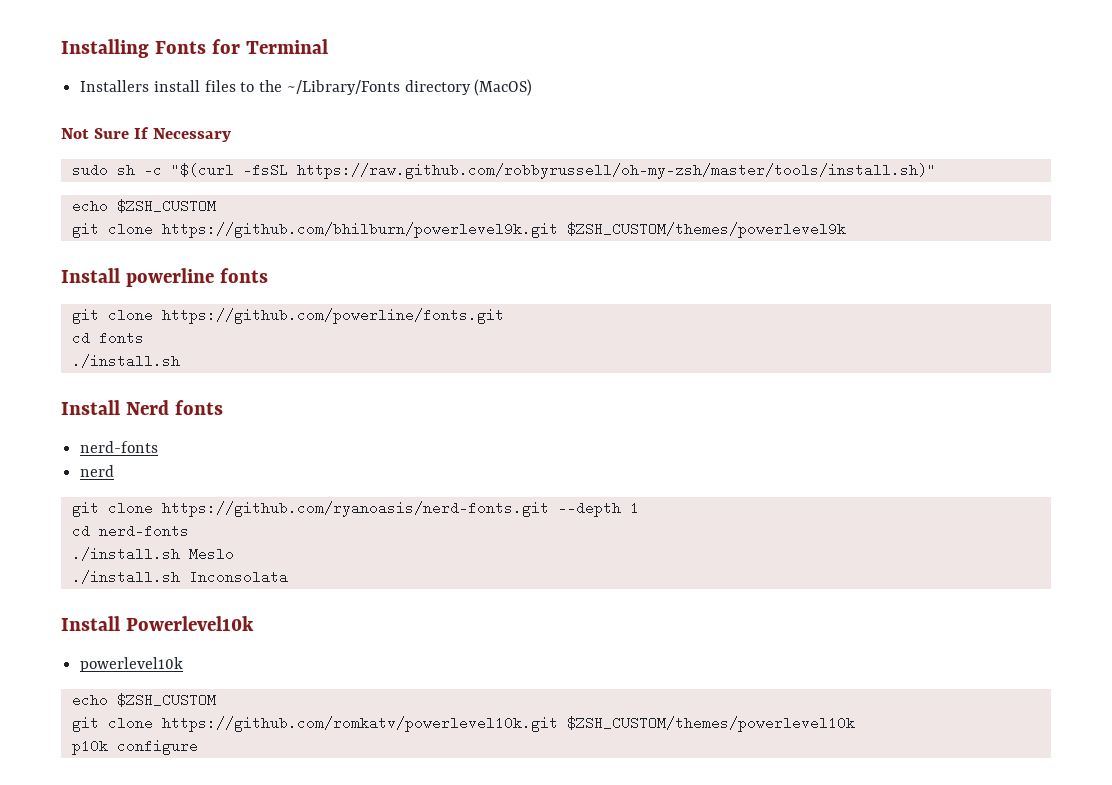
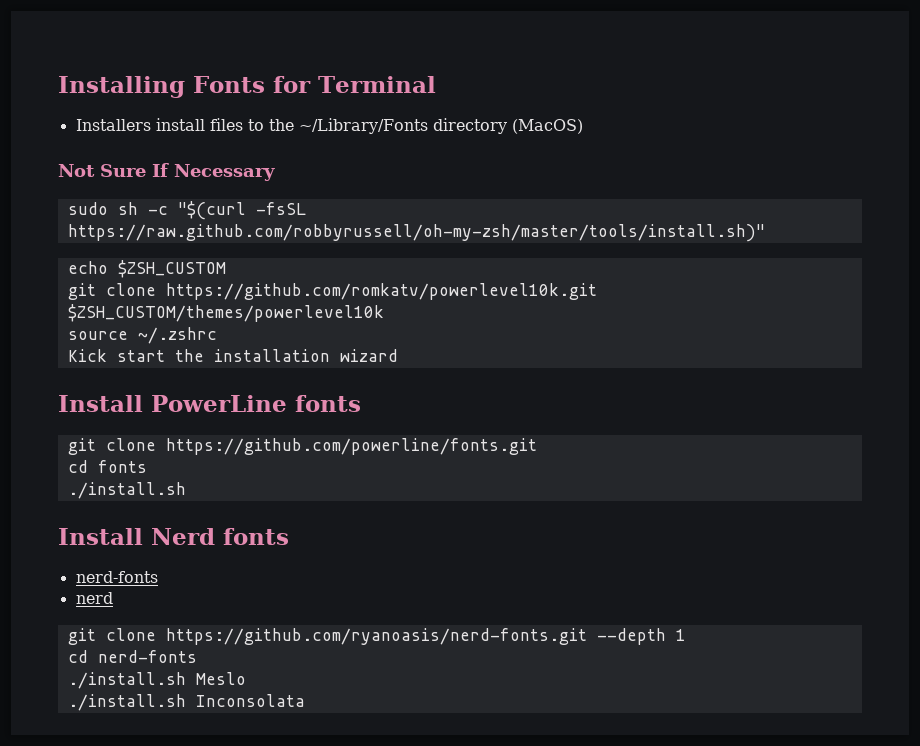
- git clone https://github.com/bhilburn/powerlevel9k.git $ZSH_CUSTOM/themes/powerlevel9k
- Install powerline fonts
+ git clone https://github.com/romkatv/powerlevel10k.git $ZSH_CUSTOM/themes/powerlevel10k
+ source ~/.zshrc
+ Kick start the installation wizard
+ Install PowerLine fonts
- Install Powerlevel10k
- powerlevel10k
- echo $ZSH_CUSTOM
- git clone https://github.com/romkatv/powerlevel10k.git $ZSH_CUSTOM/themes/powerlevel10k
- p10k configure

